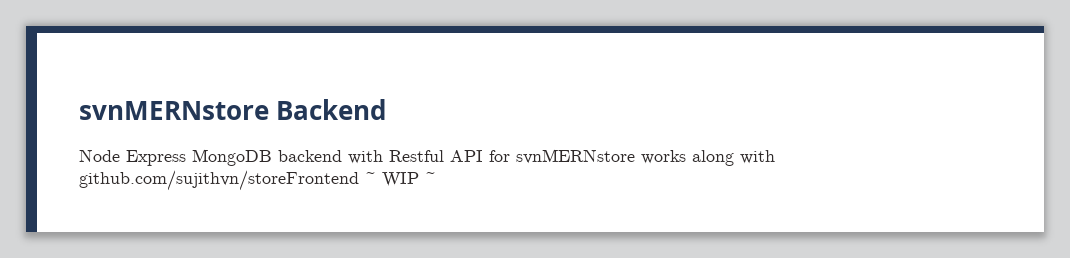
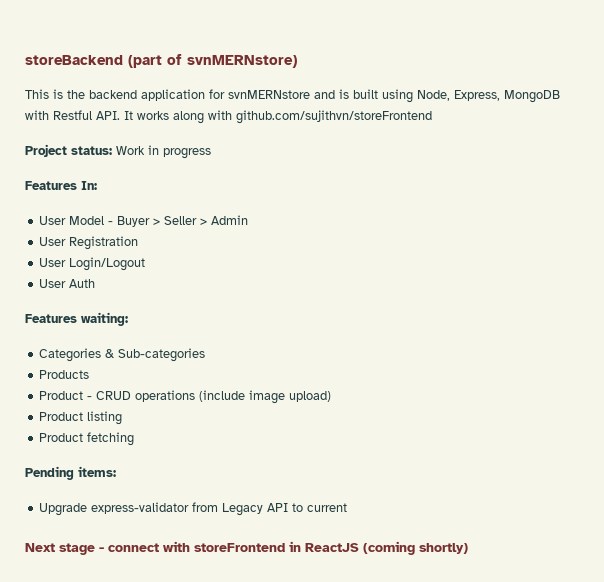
- svnMERNstore Backend
- Node Express MongoDB backend with Restful API for svnMERNstore works along with github.com/sujithvn/storeFrontend ~ WIP ~
+ storeBackend (part of svnMERNstore)
+ This is the backend application for svnMERNstore and is built using Node, Express, MongoDB with Restful API. It works along with github.com/sujithvn/storeFrontend
+ Project status: Work in progress
+ Features In:
+ User Model - Buyer > Seller > Admin
+ User Registration
+ User Login/Logout
+ User Auth
+ Features waiting:
+ Categories & Sub-categories
+ Products
+ Product - CRUD operations (include image upload)
+ Product listing
+ Product fetching
+ Pending items:
+ Upgrade express-validator from Legacy API to current
+ Next stage - connect with storeFrontend in ReactJS (coming shortly)

